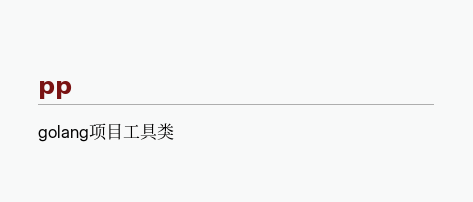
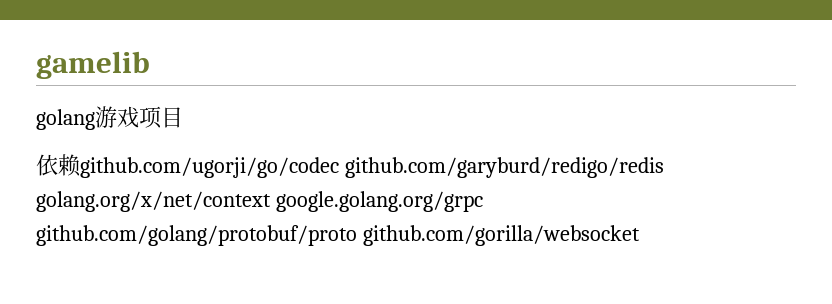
- pp
+ gamelib
- golang项目工具类
+ golang游戏项目
+ 依赖github.com/ugorji/go/codec github.com/garyburd/redigo/redis golang.org/x/net/context google.golang.org/grpc github.com/golang/protobuf/proto github.com/gorilla/websocket

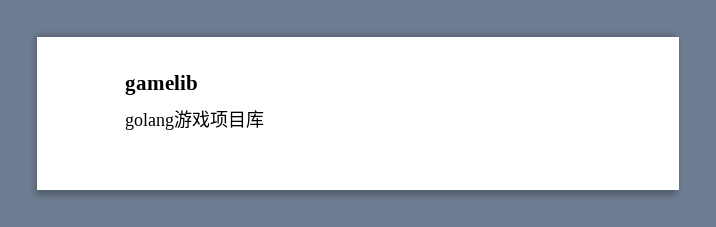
- golang游戏项目
- 依赖github.com/ugorji/go/codec github.com/garyburd/redigo/redis golang.org/x/net/context google.golang.org/grpc github.com/golang/protobuf/proto github.com/gorilla/websocket
+ golang游戏项目库

